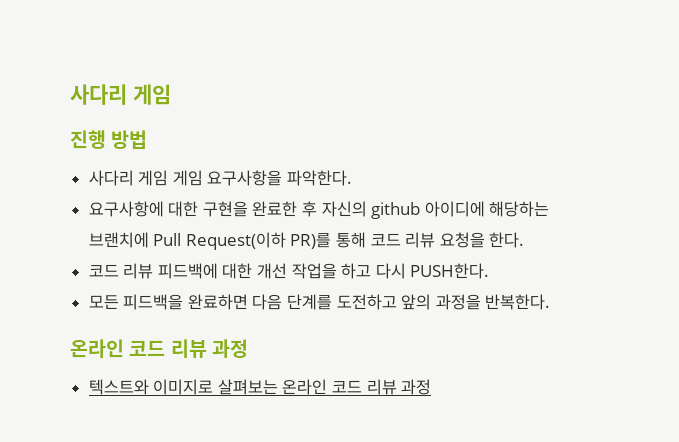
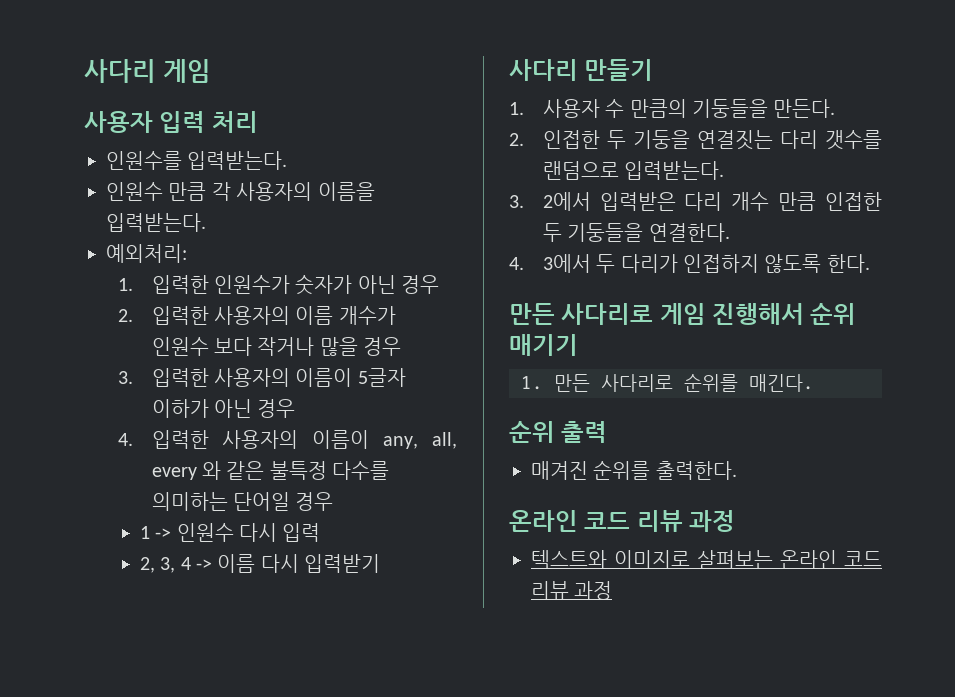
- 진행 방법
- 사다리 게임 게임 요구사항을 파악한다.
- 요구사항에 대한 구현을 완료한 후 자신의 github 아이디에 해당하는 브랜치에 Pull Request(이하 PR)를 통해 코드 리뷰 요청을 한다.
- 코드 리뷰 피드백에 대한 개선 작업을 하고 다시 PUSH한다.
- 모든 피드백을 완료하면 다음 단계를 도전하고 앞의 과정을 반복한다.
+ 사용자 입력 처리
+ 인원수를 입력받는다.
+ 인원수 만큼 각 사용자의 이름을 입력받는다.
+ 예외처리:
+ 1. 입력한 인원수가 숫자가 아닌 경우
+ 2. 입력한 사용자의 이름 개수가 인원수 보다 작거나 많을 경우
+ 3. 입력한 사용자의 이름이 5글자 이하가 아닌 경우
+ 4. 입력한 사용자의 이름이 any, all, every 와 같은 불특정 다수를 의미하는 단어일 경우
+ 1 -> 인원수 다시 입력
+ 2, 3, 4 -> 이름 다시 입력받기
+ 사다리 만들기
+ 1. 사용자 수 만큼의 기둥들을 만든다.
+ 2. 인접한 두 기둥을 연결짓는 다리 갯수를 랜덤으로 입력받는다.
+ 3. 2에서 입력받은 다리 개수 만큼 인접한 두 기둥들을 연결한다.
+ 4. 3에서 두 다리가 인접하지 않도록 한다.
+ 만든 사다리로 게임 진행해서 순위 매기기
+ 1. 만든 사다리로 순위를 매긴다.
+ 순위 출력
+ 매겨진 순위를 출력한다.

